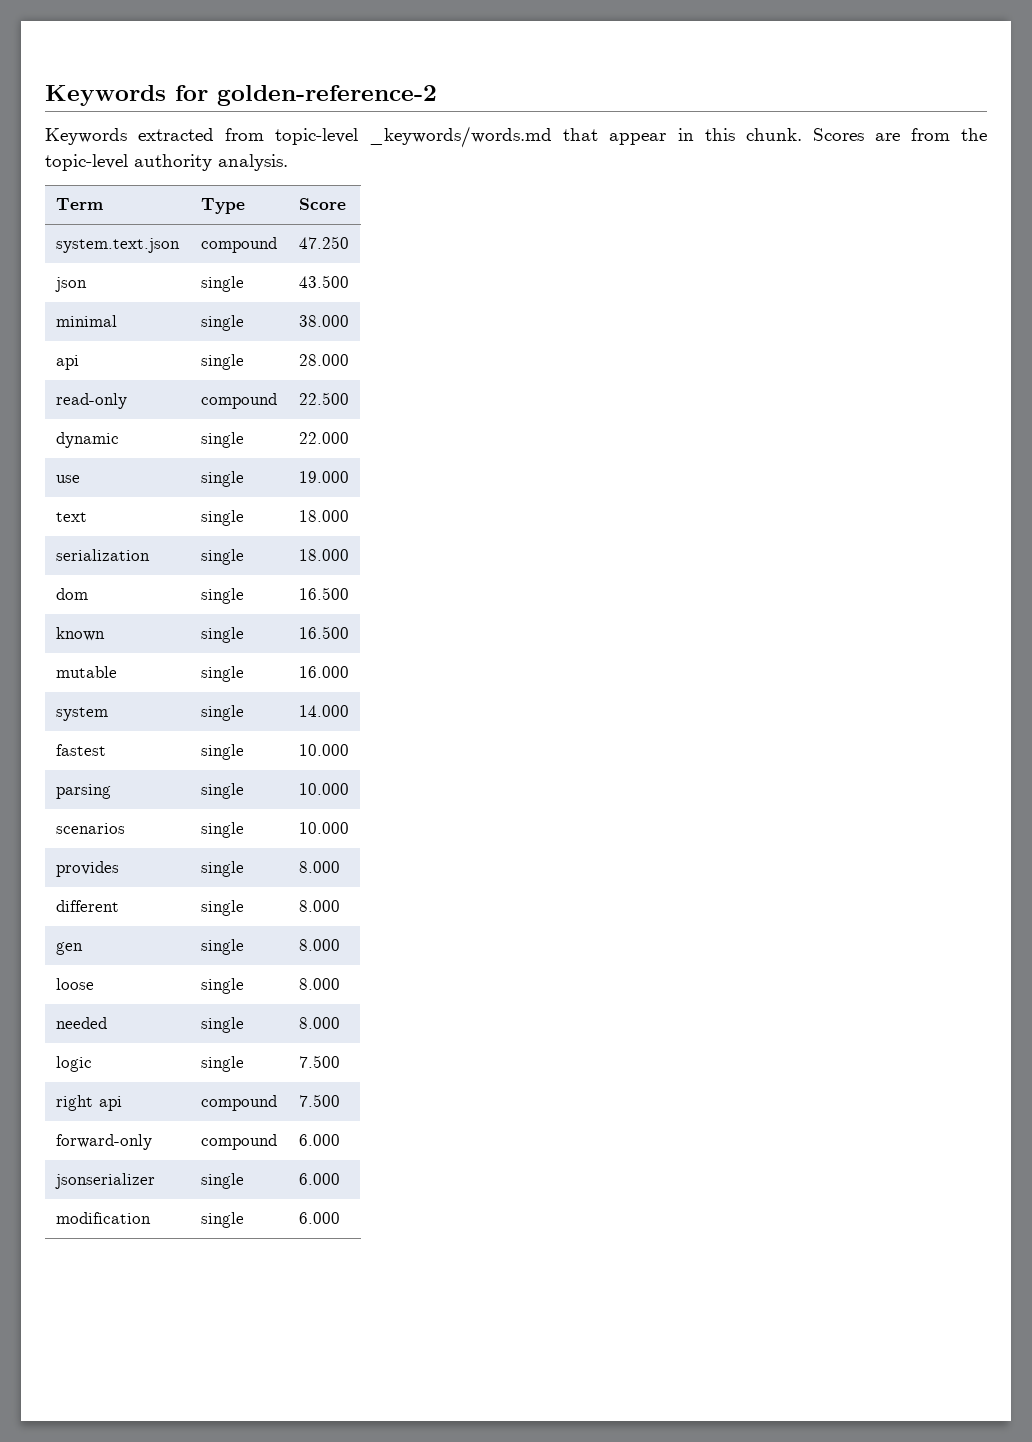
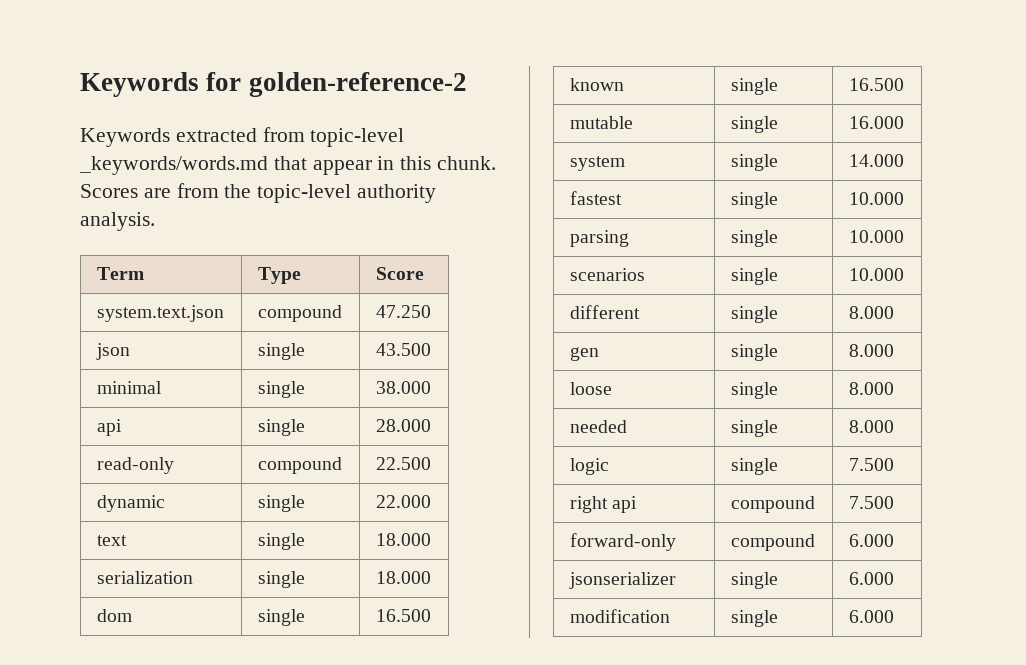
- use | single | 19.000
- provides | single | 8.000

